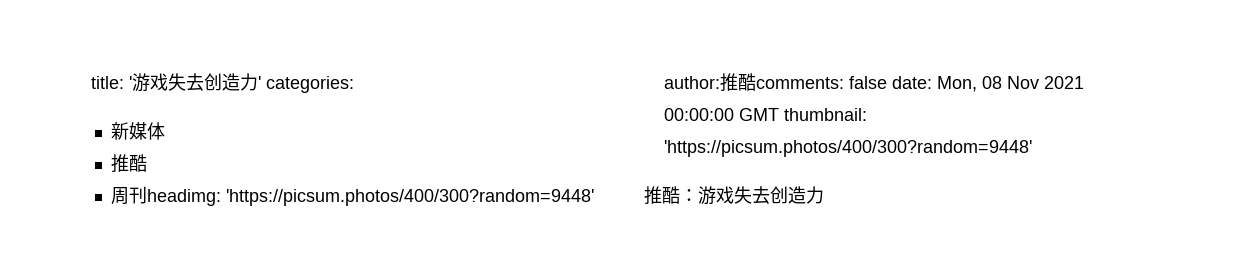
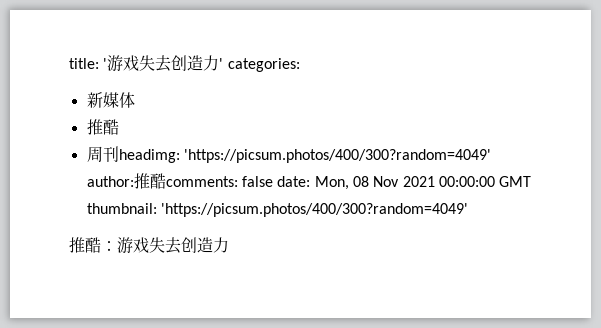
- 周刊headimg: 'https://picsum.photos/400/300?random=9448' author:推酷comments: false date: Mon, 08 Nov 2021 00:00:00 GMT thumbnail: 'https://picsum.photos/400/300?random=9448'
+ 周刊headimg: 'https://picsum.photos/400/300?random=4049' author:推酷comments: false date: Mon, 08 Nov 2021 00:00:00 GMT thumbnail: 'https://picsum.photos/400/300?random=4049'

